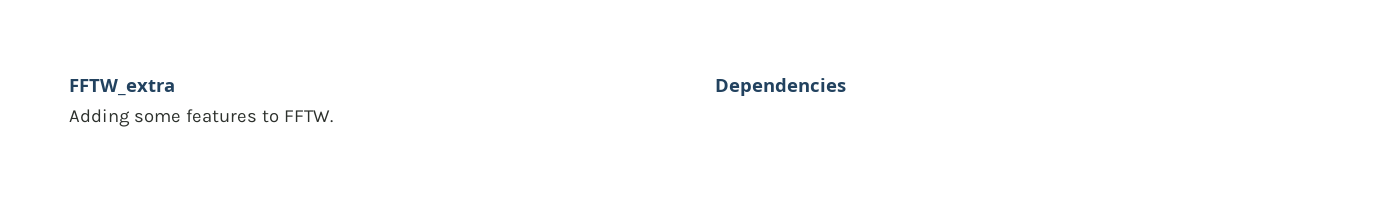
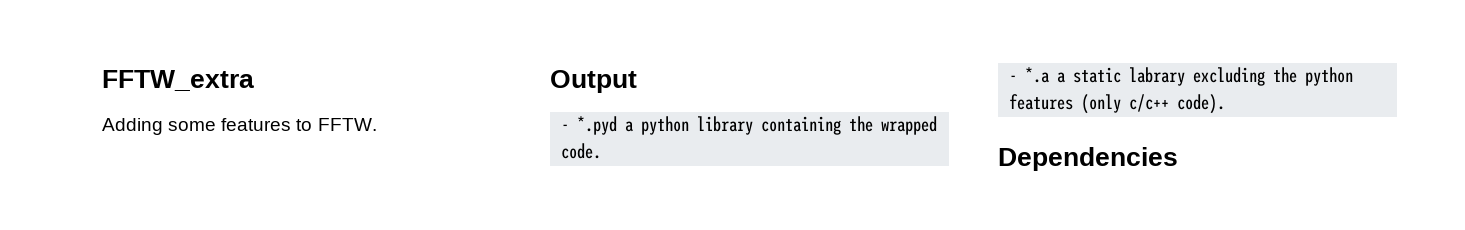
+ Output
+ - *.pyd a python library containing the wrapped code.
+ - *.a a static labrary excluding the python features (only c/c++ code).

